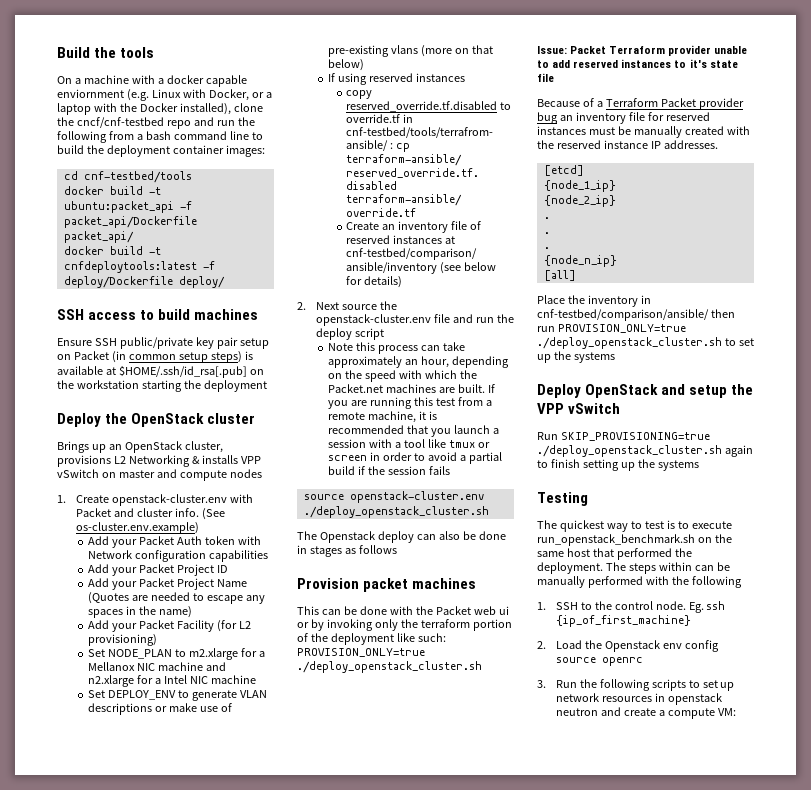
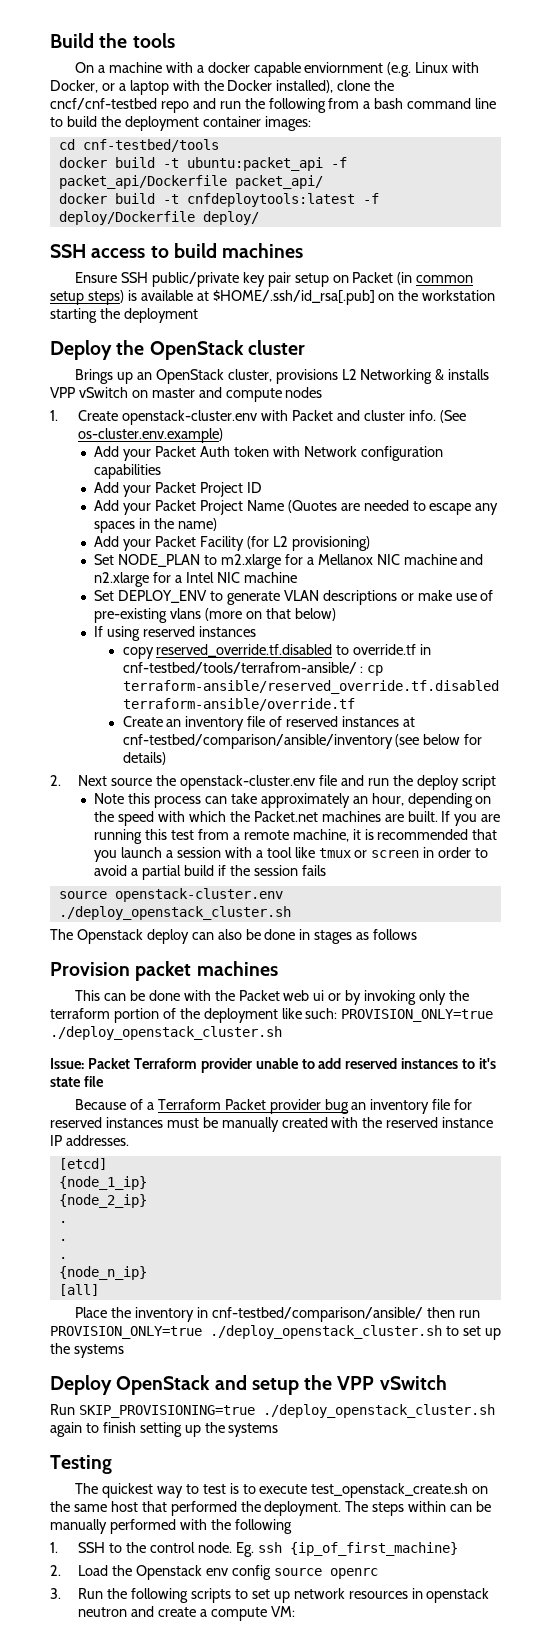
- The quickest way to test is to execute run_openstack_benchmark.sh on the same host that performed the deployment.
+ The quickest way to test is to execute test_openstack_create.sh on the same host that performed the deployment.

